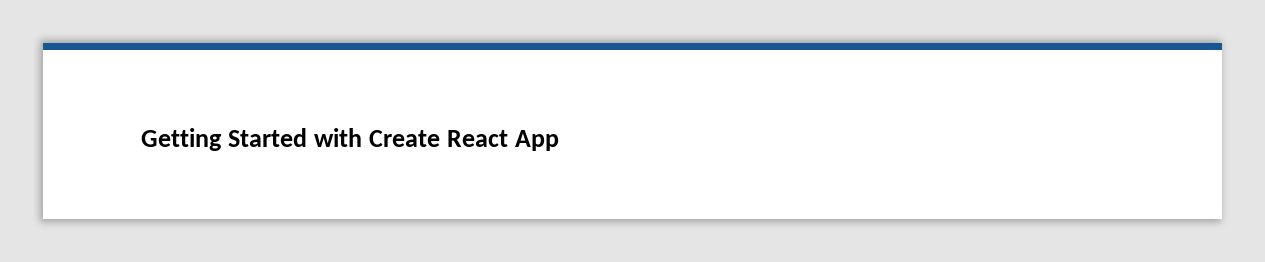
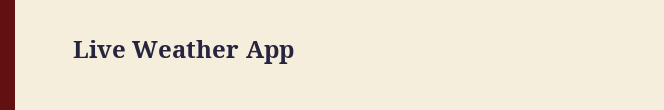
- Getting Started with Create React App
+ Live Weather App

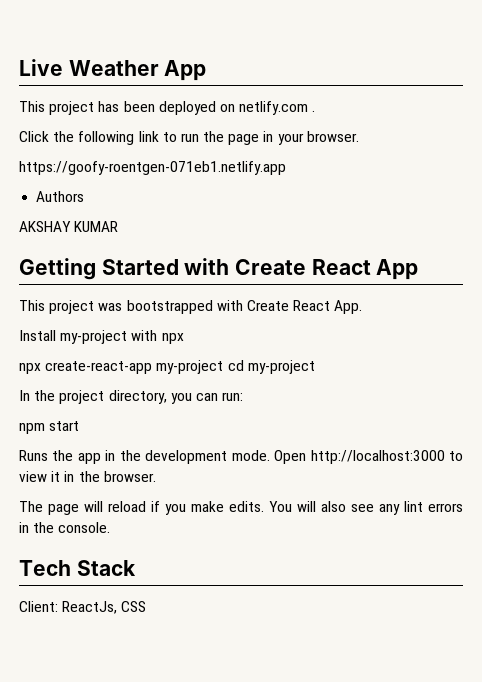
+ This project has been deployed on netlify.com .
+ Click the following link to run the page in your browser.
+ https://goofy-roentgen-071eb1.netlify.app
+ Authors
+ AKSHAY KUMAR
+ Getting Started with Create React App
+ This project was bootstrapped with Create React App.
+ Install my-project with npx
+ npx create-react-app my-project cd my-project
+ In the project directory, you can run:
+ npm start
+ Runs the app in the development mode. Open http://localhost:3000 to view it in the browser.
+ The page will reload if you make edits. You will also see any lint errors in the console.
+ Tech Stack
+ Client: ReactJs, CSS

